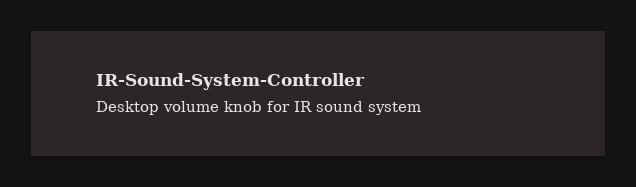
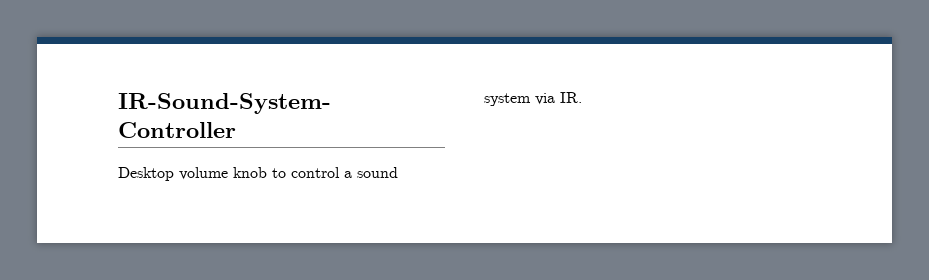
- Desktop volume knob for IR sound system
+ Desktop volume knob to control a sound system via IR.

